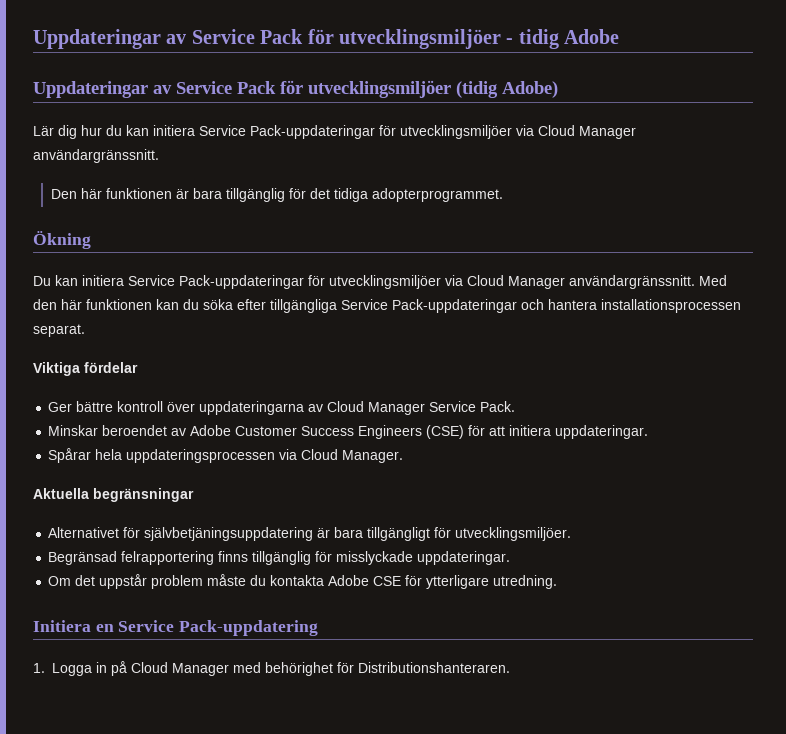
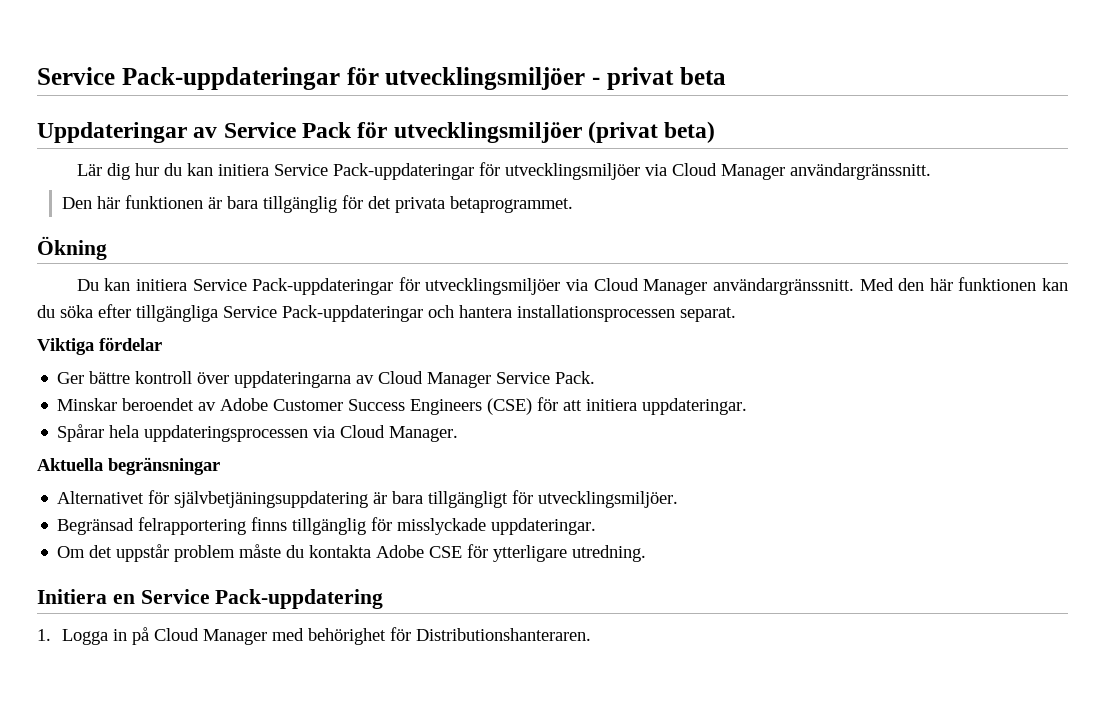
- Uppdateringar av Service Pack för utvecklingsmiljöer - tidig Adobe
- Uppdateringar av Service Pack för utvecklingsmiljöer (tidig Adobe)
+ Service Pack-uppdateringar för utvecklingsmiljöer - privat beta
+ Uppdateringar av Service Pack för utvecklingsmiljöer (privat beta)
- Den här funktionen är bara tillgänglig för det tidiga adopterprogrammet.
+ Den här funktionen är bara tillgänglig för det privata betaprogrammet.

